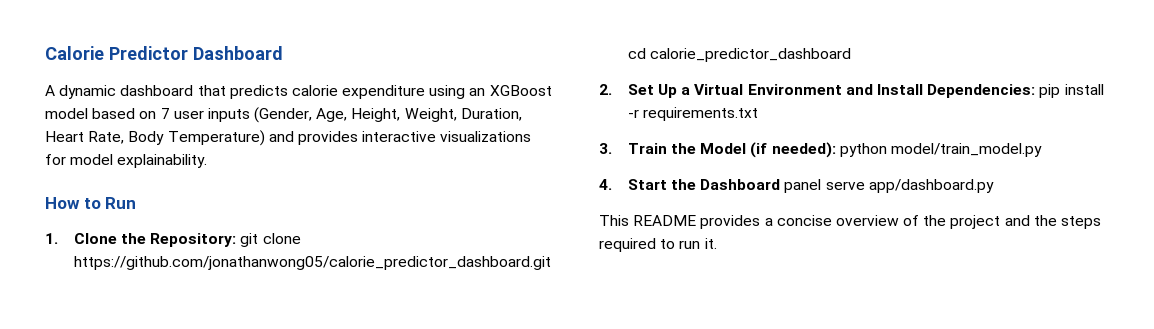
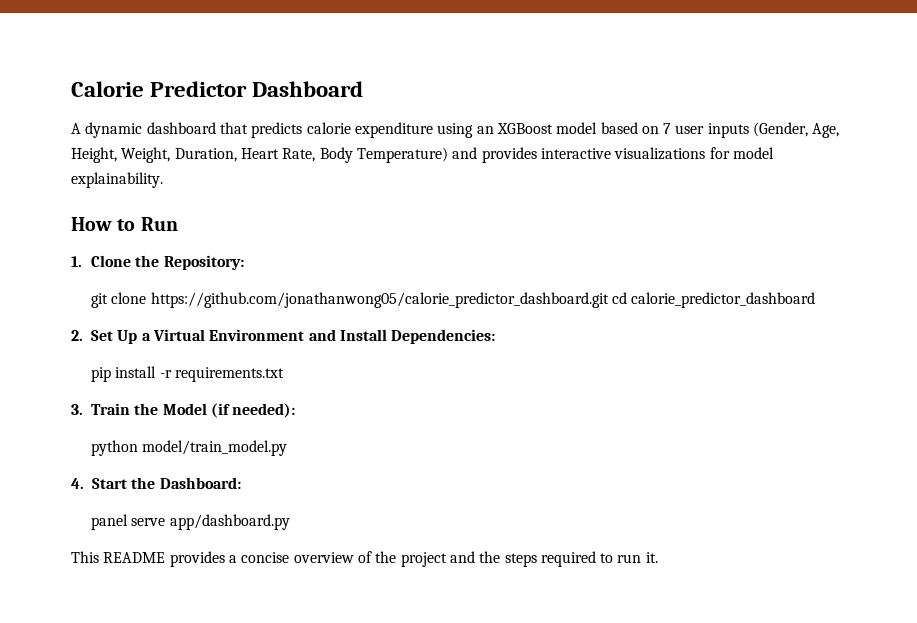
- 1. Clone the Repository: git clone https://github.com/jonathanwong05/calorie_predictor_dashboard.git cd calorie_predictor_dashboard
+ 1. Clone the Repository:
+ git clone https://github.com/jonathanwong05/calorie_predictor_dashboard.git cd calorie_predictor_dashboard
- 2. Set Up a Virtual Environment and Install Dependencies: pip install -r requirements.txt
+ 2. Set Up a Virtual Environment and Install Dependencies:
+ pip install -r requirements.txt
- 3. Train the Model (if needed): python model/train_model.py
+ 3. Train the Model (if needed):
+ python model/train_model.py
- 4. Start the Dashboard panel serve app/dashboard.py
+ 4. Start the Dashboard:
+ panel serve app/dashboard.py

